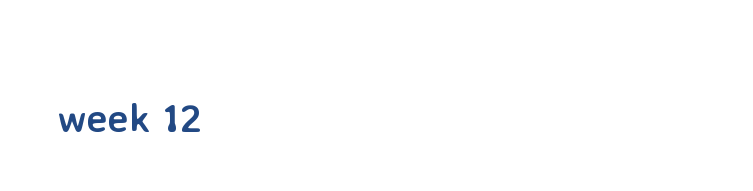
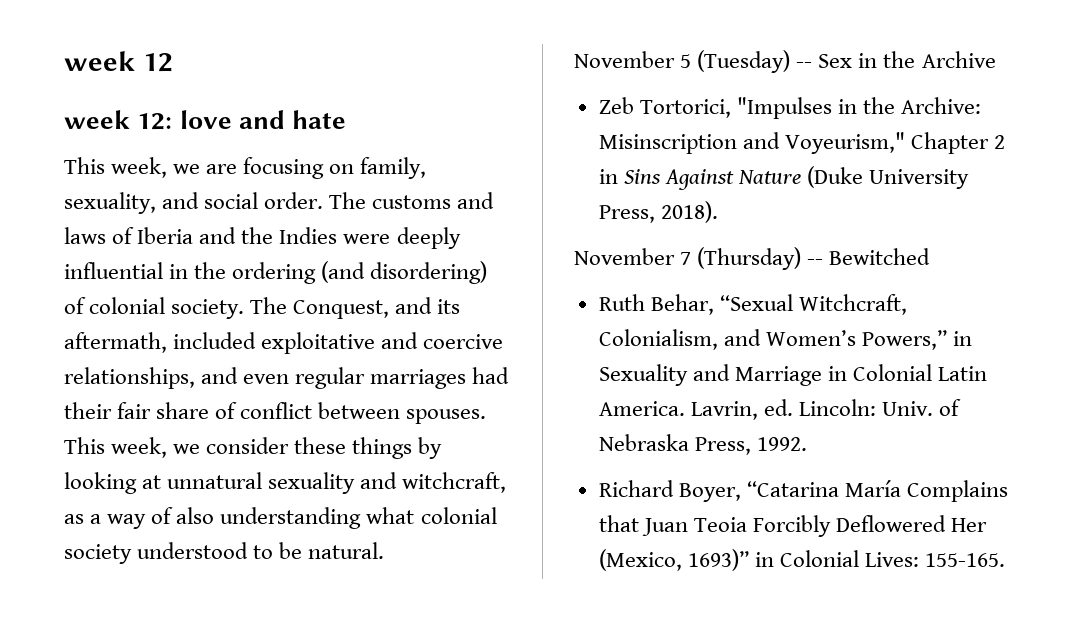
+ week 12: love and hate
+ This week, we are focusing on family, sexuality, and social order. The customs and laws of Iberia and the Indies were deeply influential in the ordering (and disordering) of colonial society. The Conquest, and its aftermath, included exploitative and coercive relationships, and even regular marriages had their fair share of conflict between spouses. This week, we consider these things by looking at unnatural sexuality and witchcraft, as a way of also understanding what colonial society understood to be natural.
+ November 5 (Tuesday) -- Sex in the Archive
+ Zeb Tortorici, "Impulses in the Archive: Misinscription and Voyeurism," Chapter 2 in Sins Against Nature (Duke University Press, 2018).
+ November 7 (Thursday) -- Bewitched
+ Ruth Behar, “Sexual Witchcraft, Colonialism, and Women’s Powers,” in Sexuality and Marriage in Colonial Latin America. Lavrin, ed. Lincoln: Univ. of Nebraska Press, 1992.
+ Richard Boyer, “Catarina María Complains that Juan Teoia Forcibly Deflowered Her (Mexico, 1693)” in Colonial Lives: 155-165.

